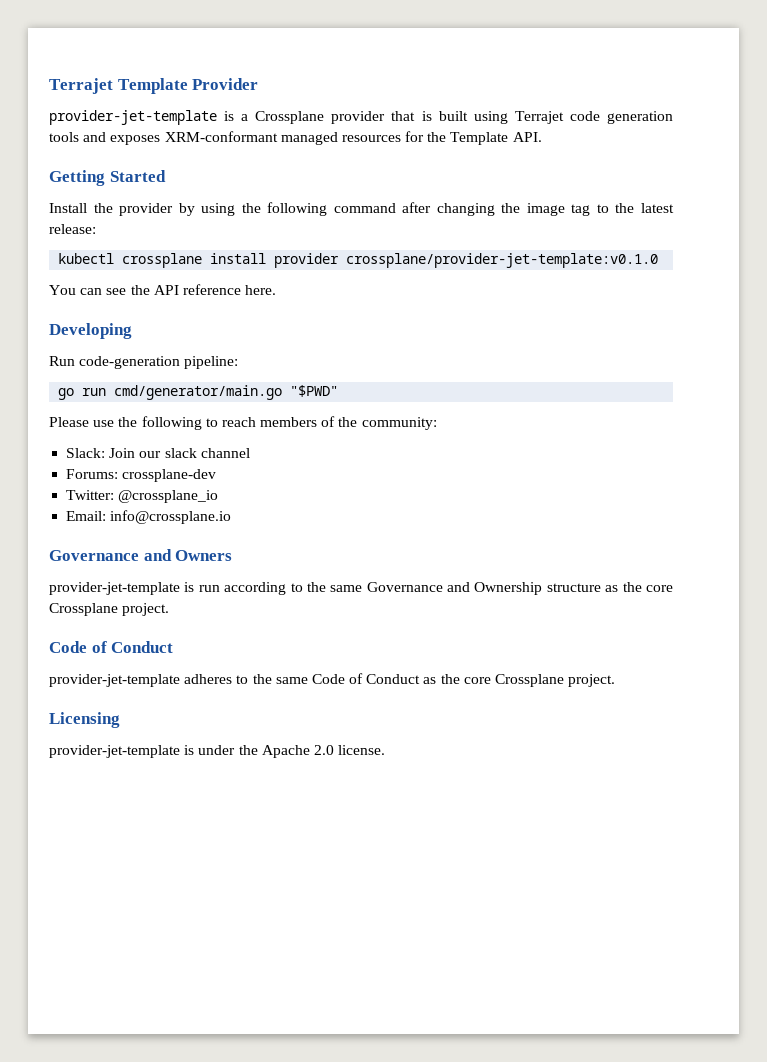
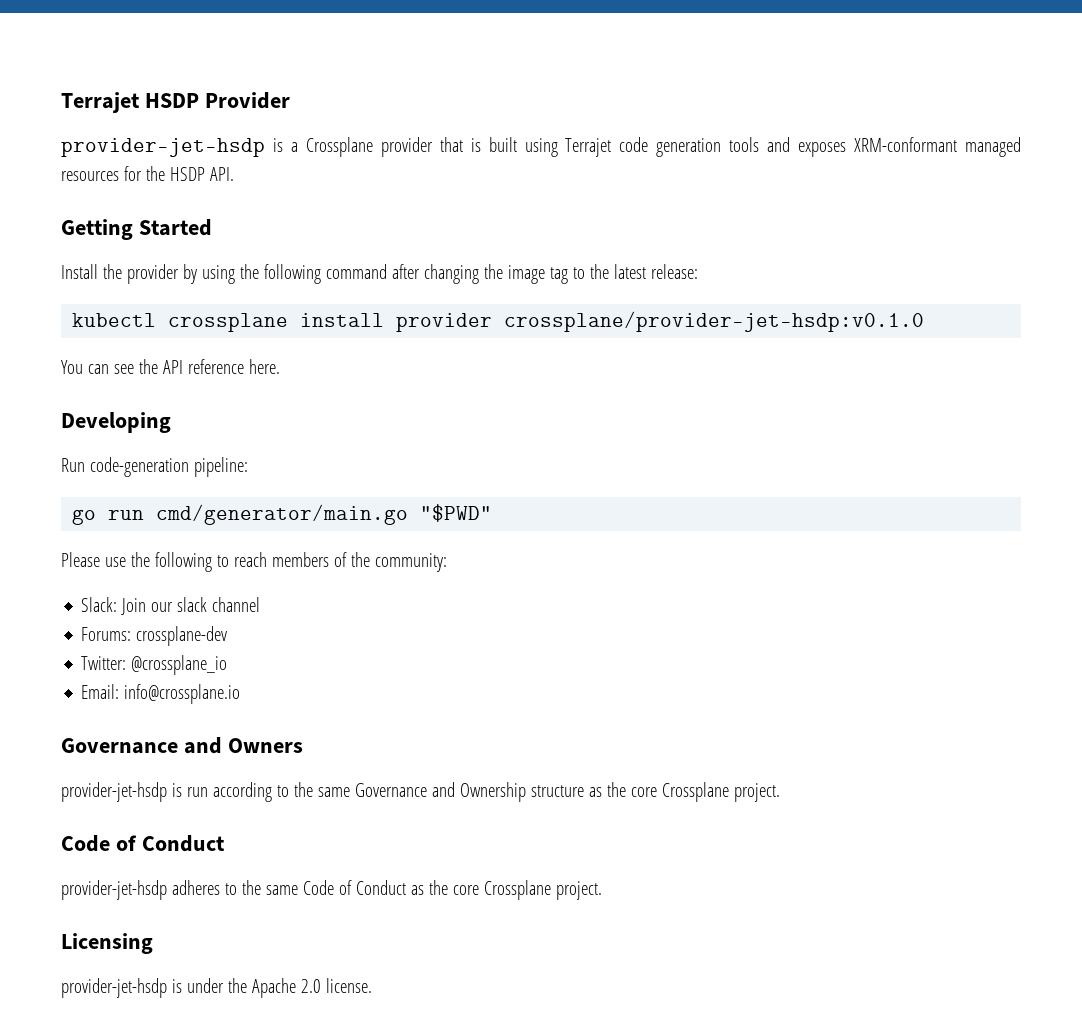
- Terrajet Template Provider
+ Terrajet HSDP Provider
- provider-jet-template is a Crossplane provider that is built using Terrajet code generation tools and exposes XRM-conformant managed resources for the Template API.
+ provider-jet-hsdp is a Crossplane provider that is built using Terrajet code generation tools and exposes XRM-conformant managed resources for the HSDP API.
- kubectl crossplane install provider crossplane/provider-jet-template:v0.1.0
+ kubectl crossplane install provider crossplane/provider-jet-hsdp:v0.1.0
- provider-jet-template is run according to the same Governance and Ownership structure as the core Crossplane project.
+ provider-jet-hsdp is run according to the same Governance and Ownership structure as the core Crossplane project.
- provider-jet-template adheres to the same Code of Conduct as the core Crossplane project.
+ provider-jet-hsdp adheres to the same Code of Conduct as the core Crossplane project.
- provider-jet-template is under the Apache 2.0 license.
+ provider-jet-hsdp is under the Apache 2.0 license.

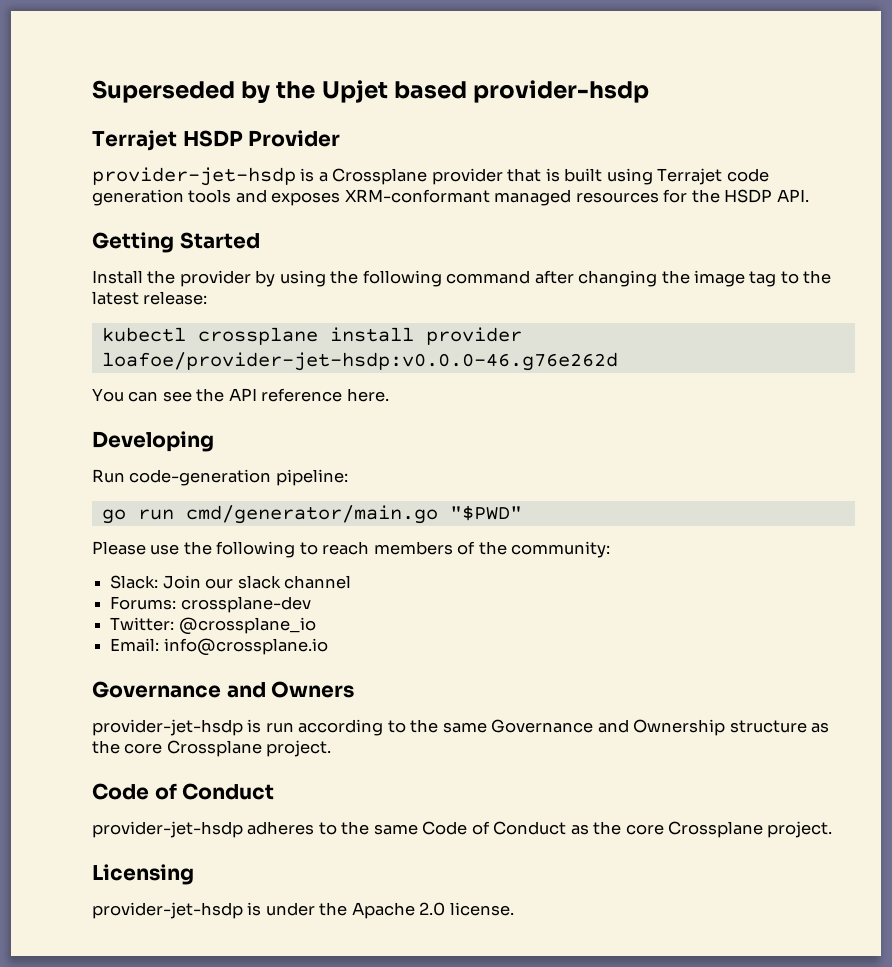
+ Superseded by the Upjet based provider-hsdp
- kubectl crossplane install provider crossplane/provider-jet-hsdp:v0.1.0
+ kubectl crossplane install provider loafoe/provider-jet-hsdp:v0.0.0-46.g76e262d

